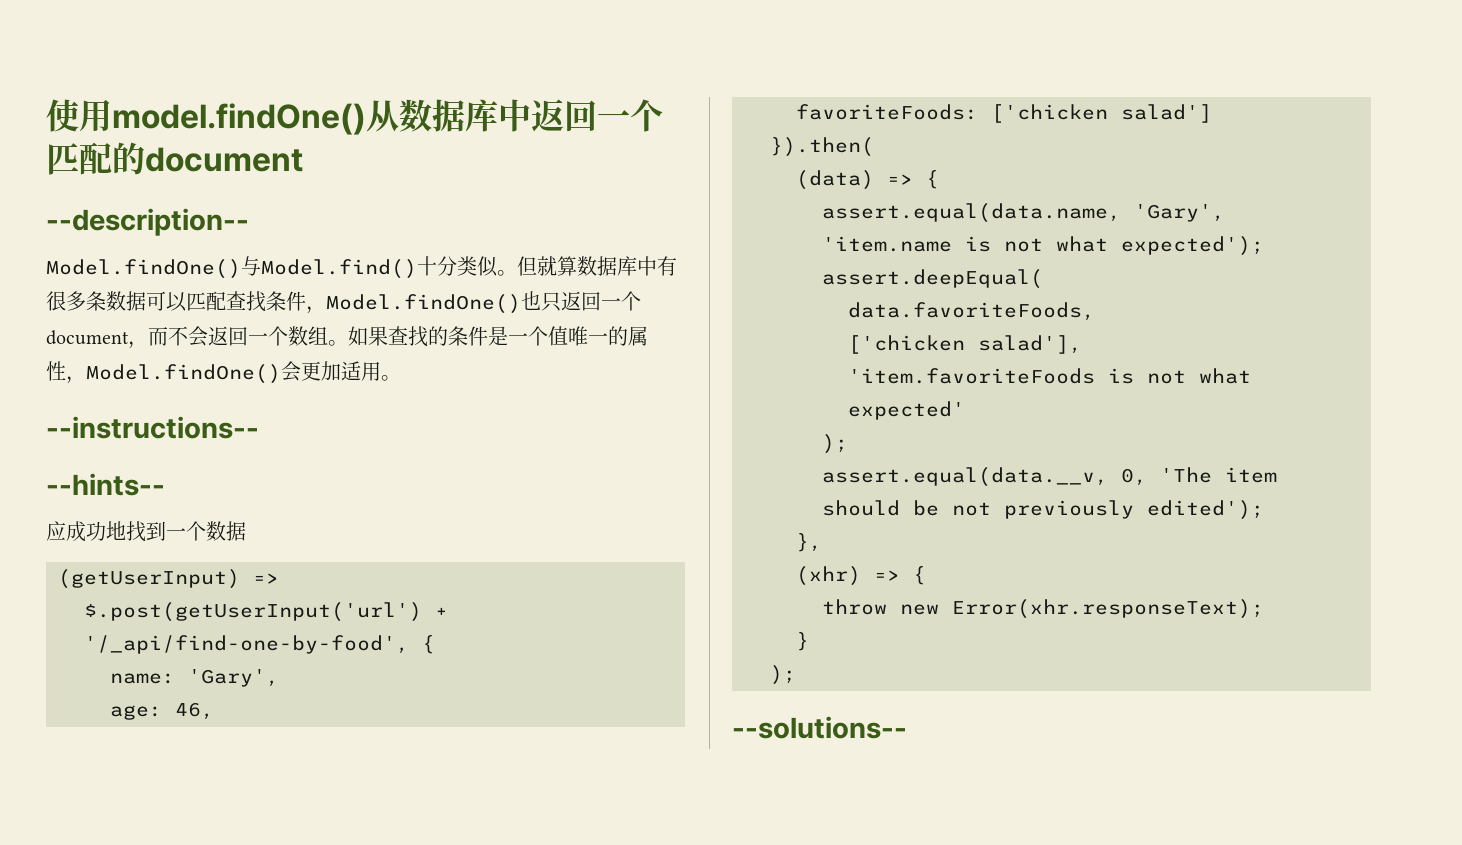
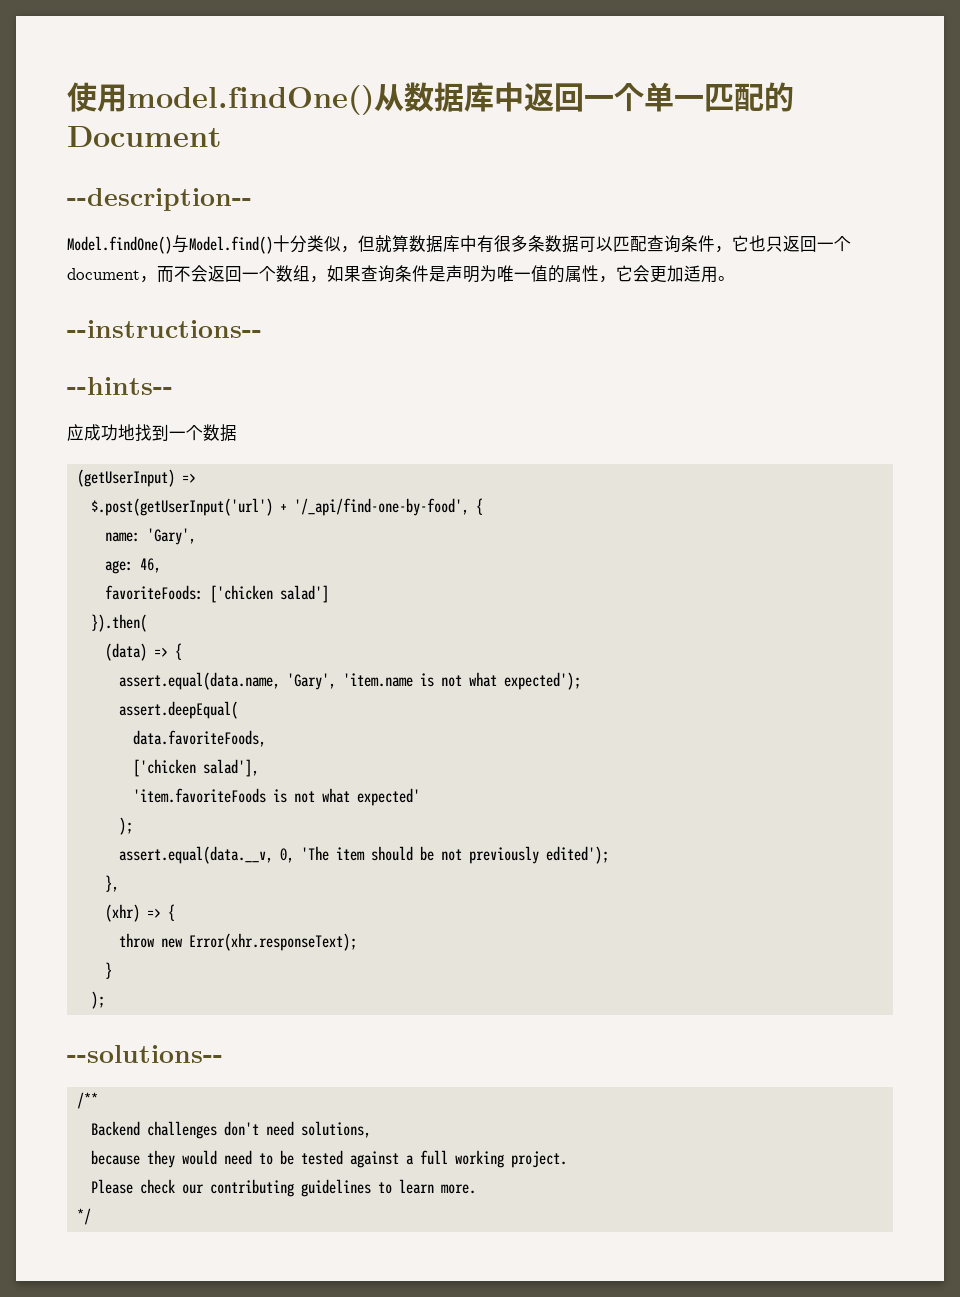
- 使用model.findOne()从数据库中返回一个匹配的document
+ 使用model.findOne()从数据库中返回一个单一匹配的Document
- Model.findOne()与Model.find()十分类似。但就算数据库中有很多条数据可以匹配查找条件，Model.findOne()也只返回一个document，而不会返回一个数组。如果查找的条件是一个值唯一的属性，Model.findOne()会更加适用。
+ Model.findOne()与Model.find()十分类似，但就算数据库中有很多条数据可以匹配查询条件，它也只返回一个document，而不会返回一个数组，如果查询条件是声明为唯一值的属性，它会更加适用。
+ /**
+ Backend challenges don't need solutions,
+ because they would need to be tested against a full working project.
+ Please check our contributing guidelines to learn more.
+ */

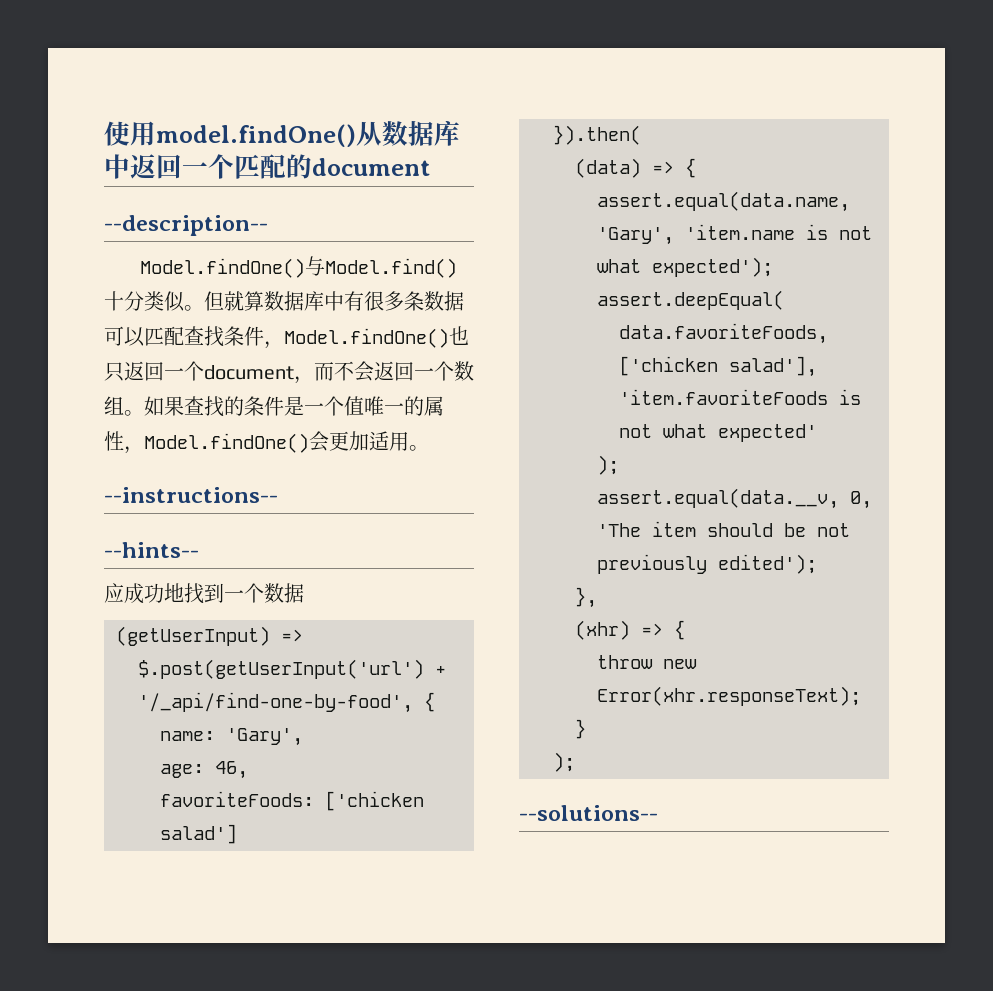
- 使用model.findOne()从数据库中返回一个单一匹配的Document
+ 使用model.findOne()从数据库中返回一个匹配的document
- Model.findOne()与Model.find()十分类似，但就算数据库中有很多条数据可以匹配查询条件，它也只返回一个document，而不会返回一个数组，如果查询条件是声明为唯一值的属性，它会更加适用。
+ Model.findOne()与Model.find()十分类似。但就算数据库中有很多条数据可以匹配查找条件，Model.findOne()也只返回一个document，而不会返回一个数组。如果查找的条件是一个值唯一的属性，Model.findOne()会更加适用。
- /**
- Backend challenges don't need solutions,
- because they would need to be tested against a full working project.
- Please check our contributing guidelines to learn more.
- */

